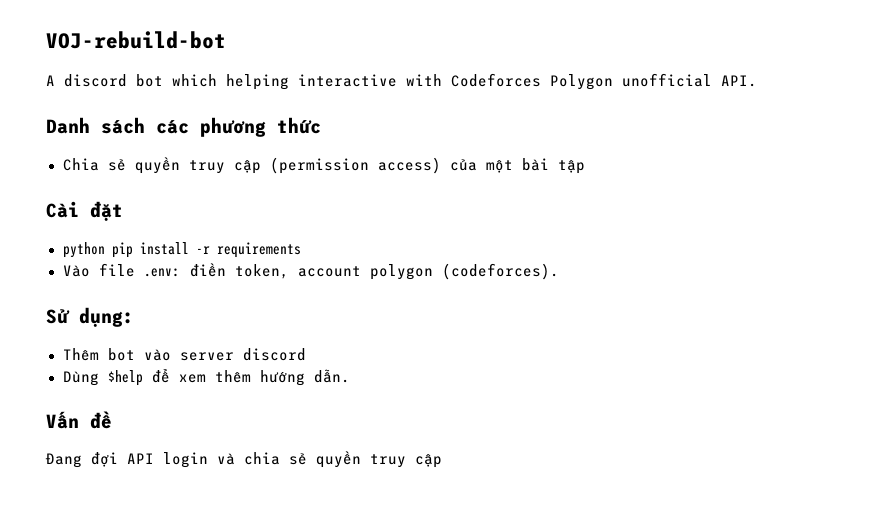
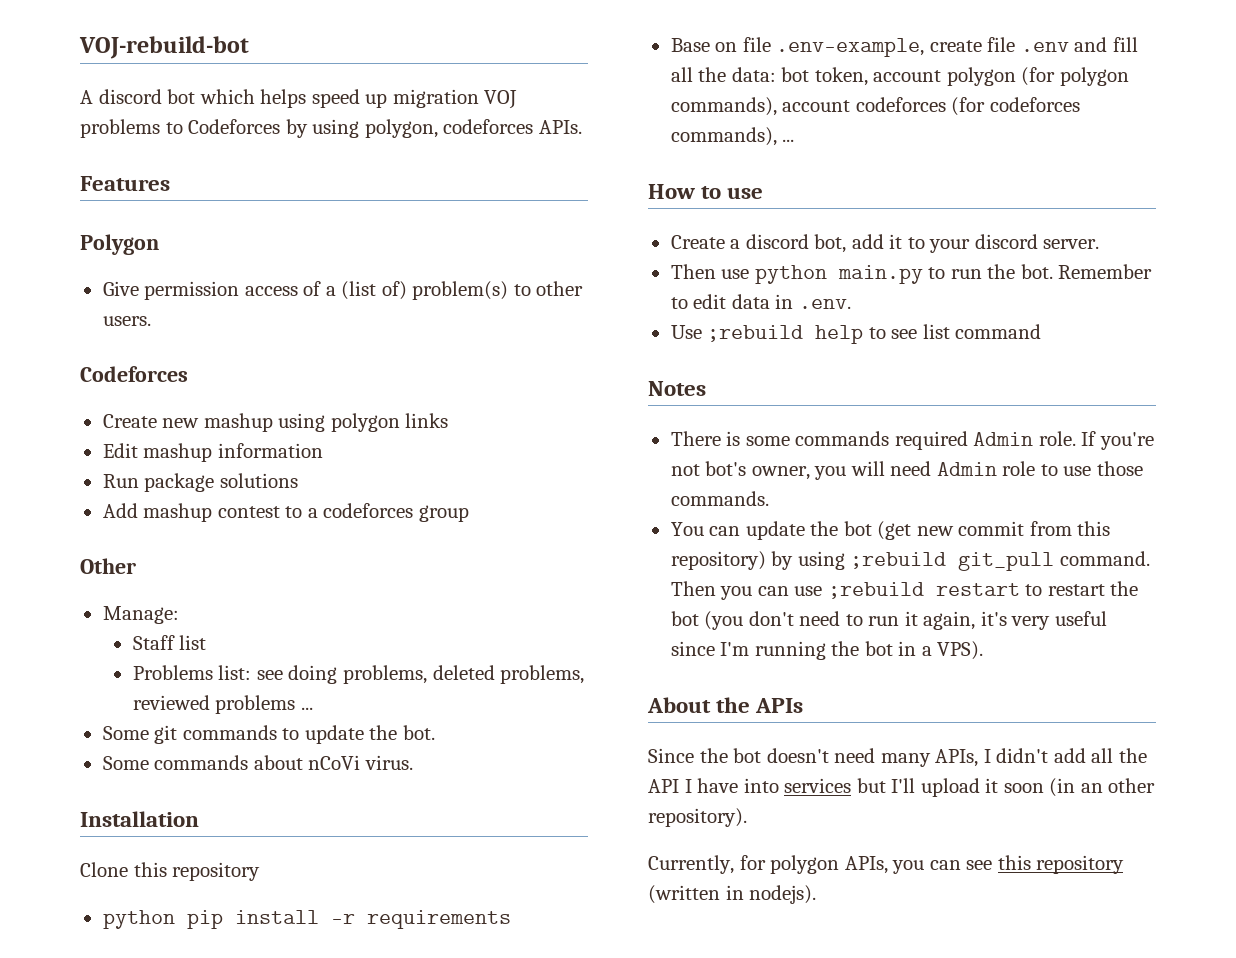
- A discord bot which helping interactive with Codeforces Polygon unofficial API.
- Danh sách các phương thức
- Chia sẻ quyền truy cập (permission access) của một bài tập
- Cài đặt
+ A discord bot which helps speed up migration VOJ problems to Codeforces by using polygon, codeforces APIs.
+ Features
+ Polygon
+ Give permission access of a (list of) problem(s) to other users.
+ Codeforces
+ Create new mashup using polygon links
+ Edit mashup information
+ Run package solutions
+ Add mashup contest to a codeforces group
+ Other
+ Manage:
+ Staff list
+ Problems list: see doing problems, deleted problems, reviewed problems ...
+ Some git commands to update the bot.
+ Some commands about nCoVi virus.
+ Installation
+ Clone this repository
- Vào file .env: điền token, account polygon (codeforces).
- Sử dụng:
- Thêm bot vào server discord
- Dùng $help để xem thêm hướng dẫn.
- Vấn đề
- Đang đợi API login và chia sẻ quyền truy cập
+ Base on file .env-example, create file .env and fill all the data: bot token, account polygon (for polygon commands), account codeforces (for codeforces commands), ...
+ How to use
+ Create a discord bot, add it to your discord server.
+ Then use python main.py to run the bot. Remember to edit data in .env.
+ Use ;rebuild help to see list command
+ Notes
+ There is some commands required Admin role. If you're not bot's owner, you will need Admin role to use those commands.
+ You can update the bot (get new commit from this repository) by using ;rebuild git_pull command. Then you can use ;rebuild restart to restart the bot (you don't need to run it again, it's very useful since I'm running the bot in a VPS).
+ About the APIs
+ Since the bot doesn't need many APIs, I didn't add all the API I have into services but I'll upload it soon (in an other repository).
+ Currently, for polygon APIs, you can see this repository (written in nodejs).

